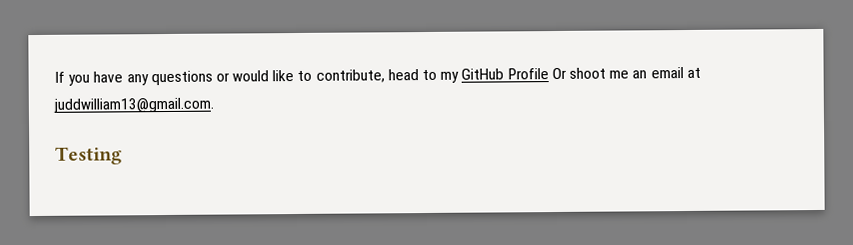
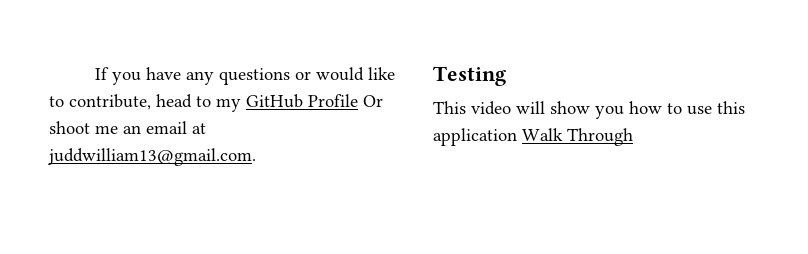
+ This video will show you how to use this application Walk Through

